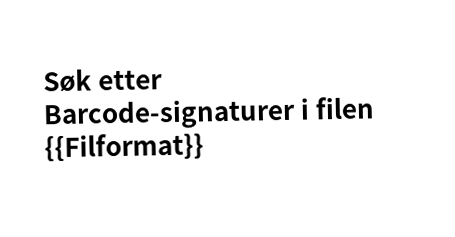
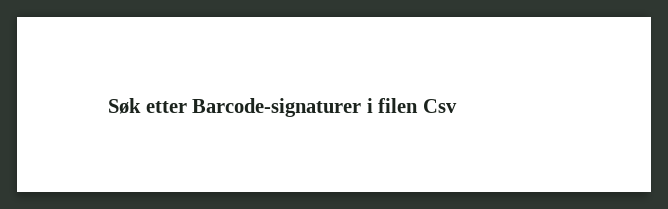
- Søk etter Barcode-signaturer i filen {{Filformat}}
+ Søk etter Barcode-signaturer i filen Csv

